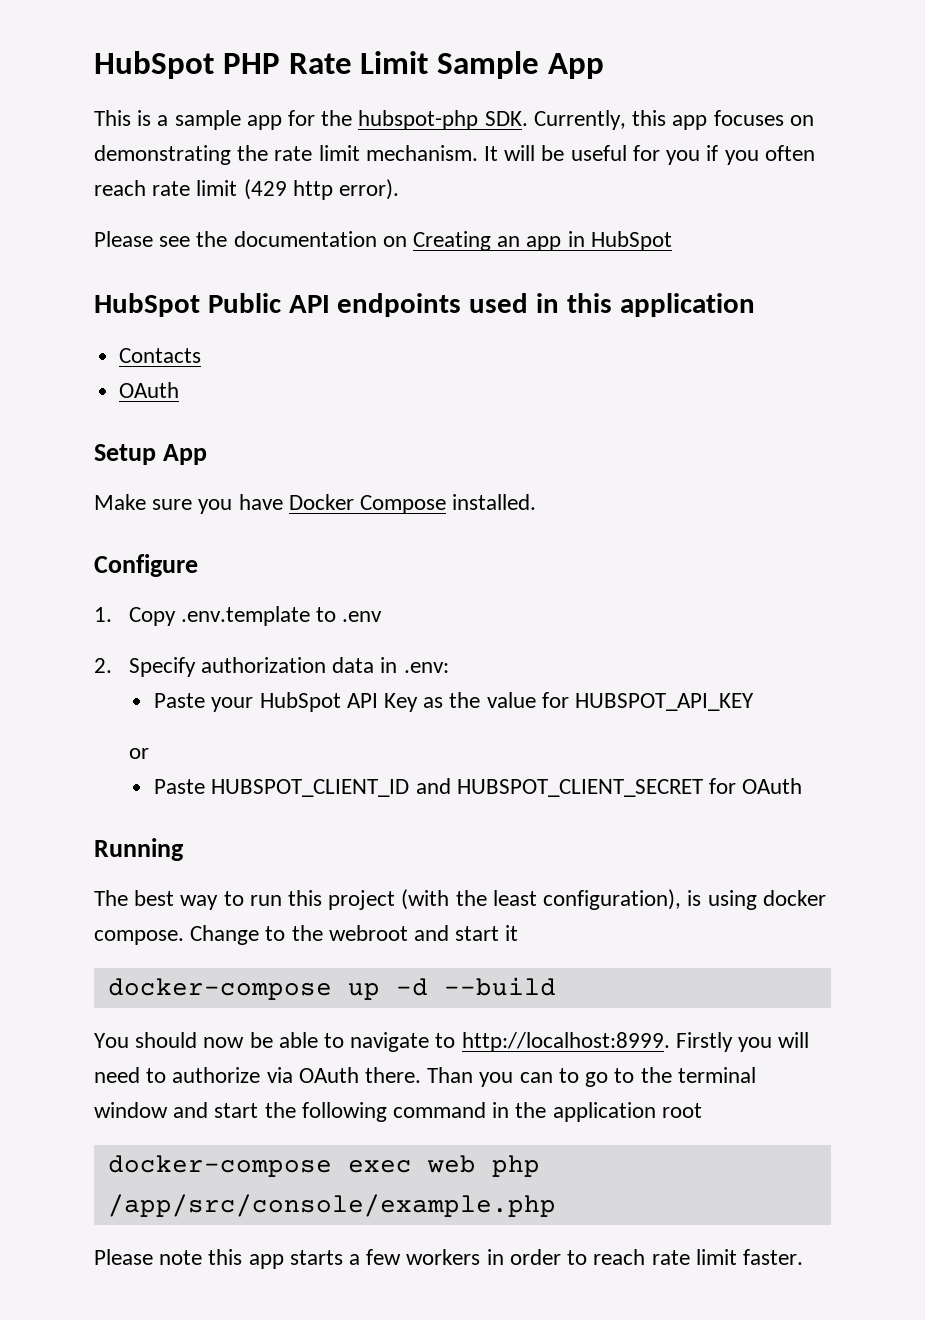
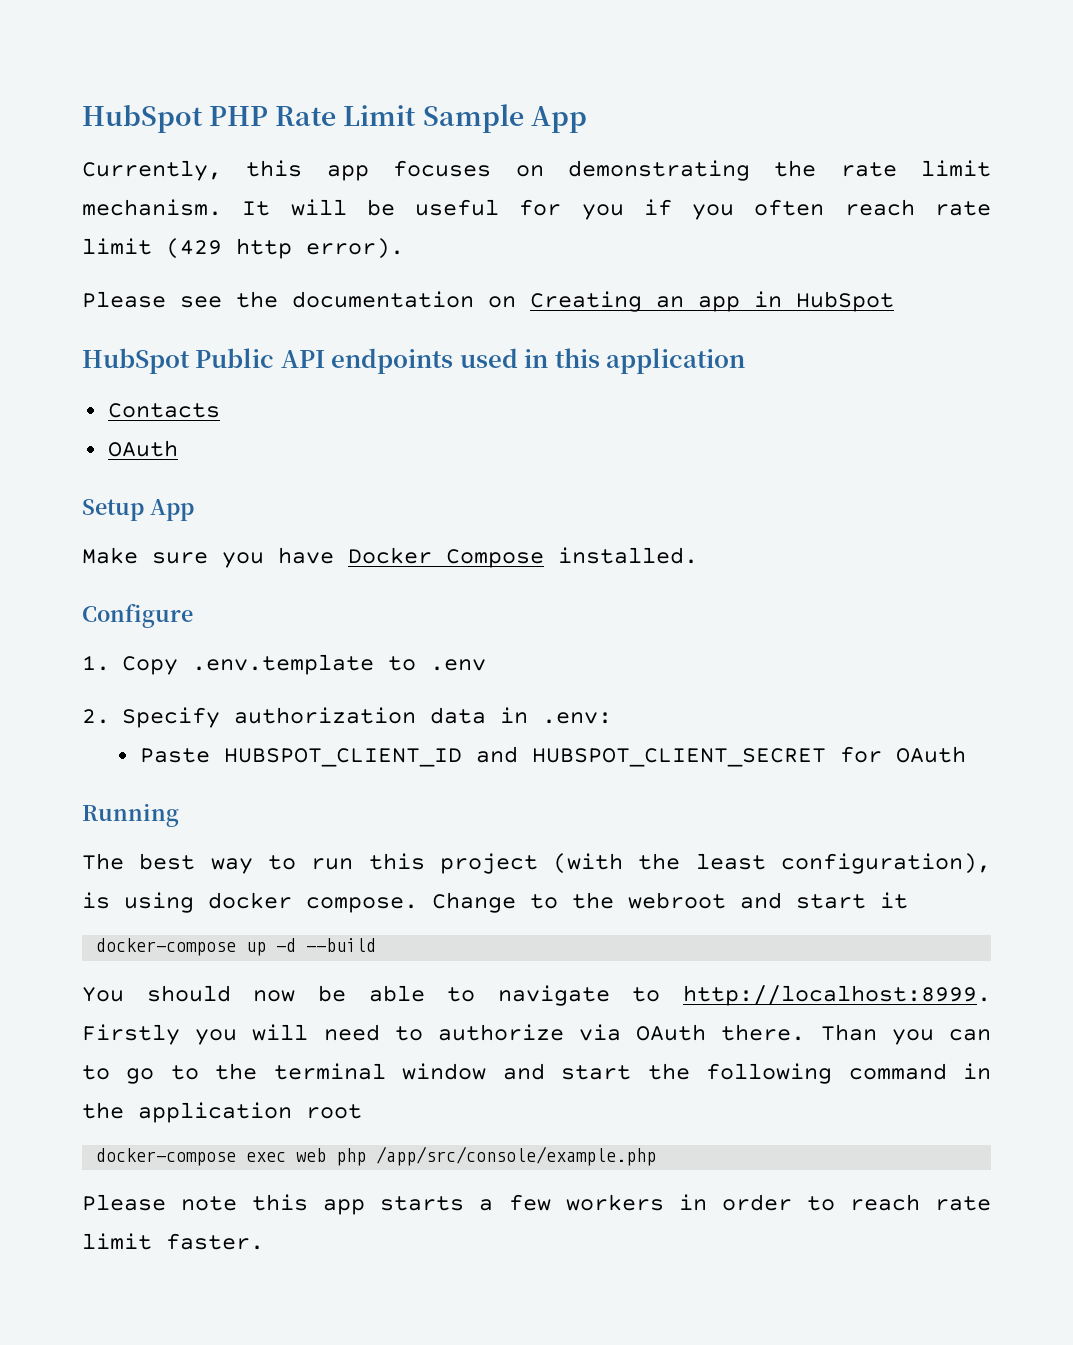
- This is a sample app for the hubspot-php SDK. Currently, this app focuses on demonstrating the rate limit mechanism.
+ Currently, this app focuses on demonstrating the rate limit mechanism.
- Paste your HubSpot API Key as the value for HUBSPOT_API_KEY
- or

